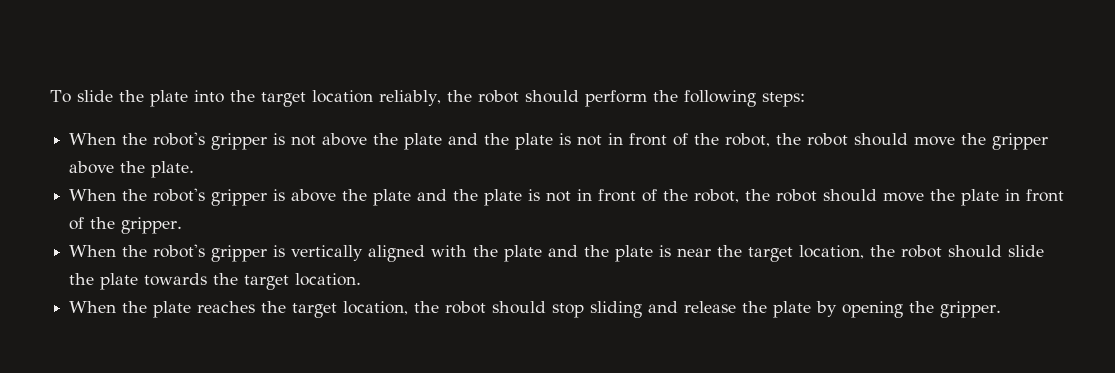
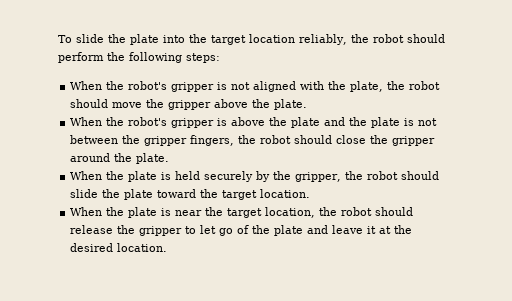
- When the robot's gripper is not above the plate and the plate is not in front of the robot, the robot should move the gripper above the plate.
+ When the robot's gripper is not aligned with the plate, the robot should move the gripper above the plate.
- When the robot's gripper is above the plate and the plate is not in front of the robot, the robot should move the plate in front of the gripper.
- When the robot's gripper is vertically aligned with the plate and the plate is near the target location, the robot should slide the plate towards the target location.
- When the plate reaches the target location, the robot should stop sliding and release the plate by opening the gripper.
+ When the robot's gripper is above the plate and the plate is not between the gripper fingers, the robot should close the gripper around the plate.
+ When the plate is held securely by the gripper, the robot should slide the plate toward the target location.
+ When the plate is near the target location, the robot should release the gripper to let go of the plate and leave it at the desired location.

